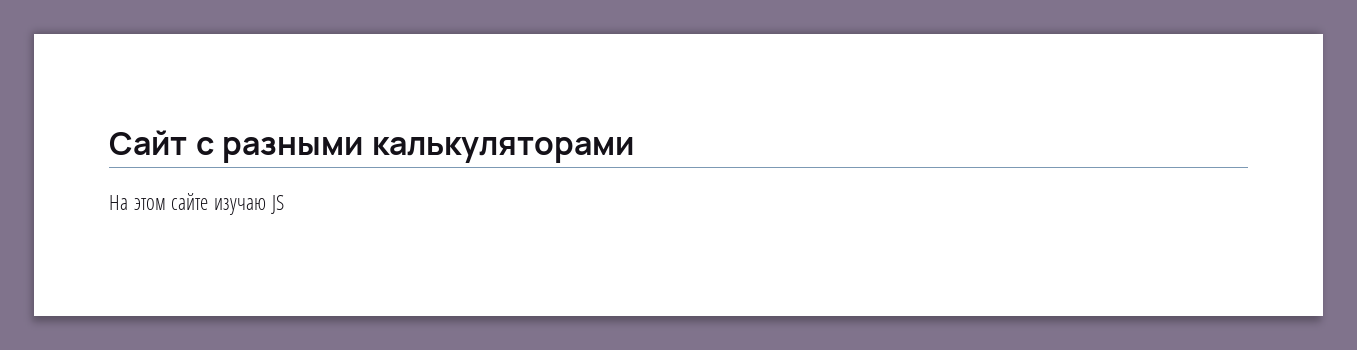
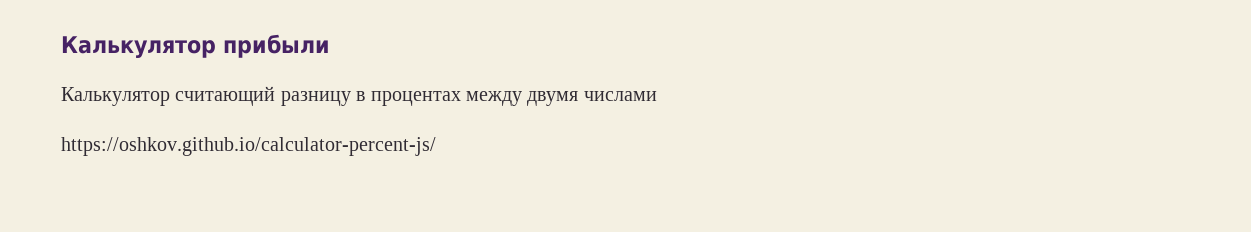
- Сайт с разными калькуляторами
- На этом сайте изучаю JS
+ Калькулятор прибыли
+ Калькулятор считающий разницу в процентах между двумя числами
+ https://oshkov.github.io/calculator-percent-js/

